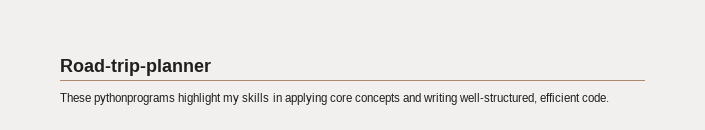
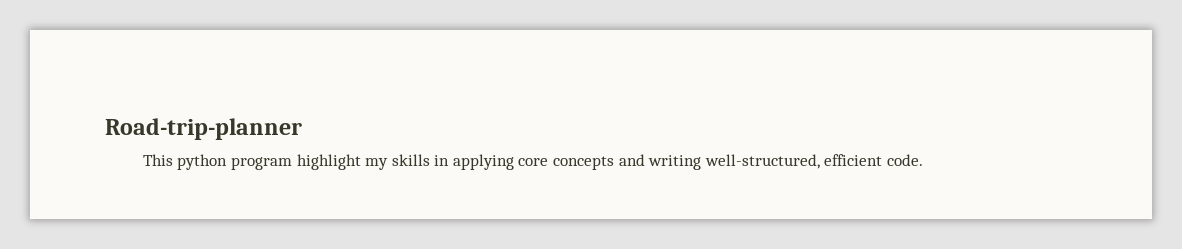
- These pythonprograms highlight my skills in applying core concepts and writing well-structured, efficient code.
+ This python program highlight my skills in applying core concepts and writing well-structured, efficient code.

